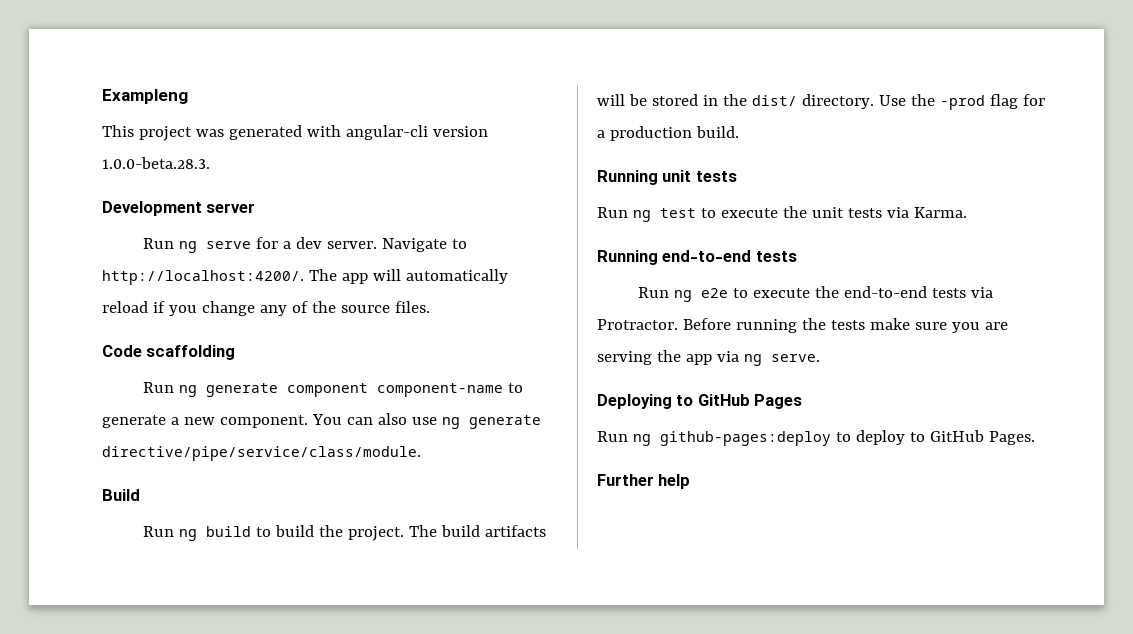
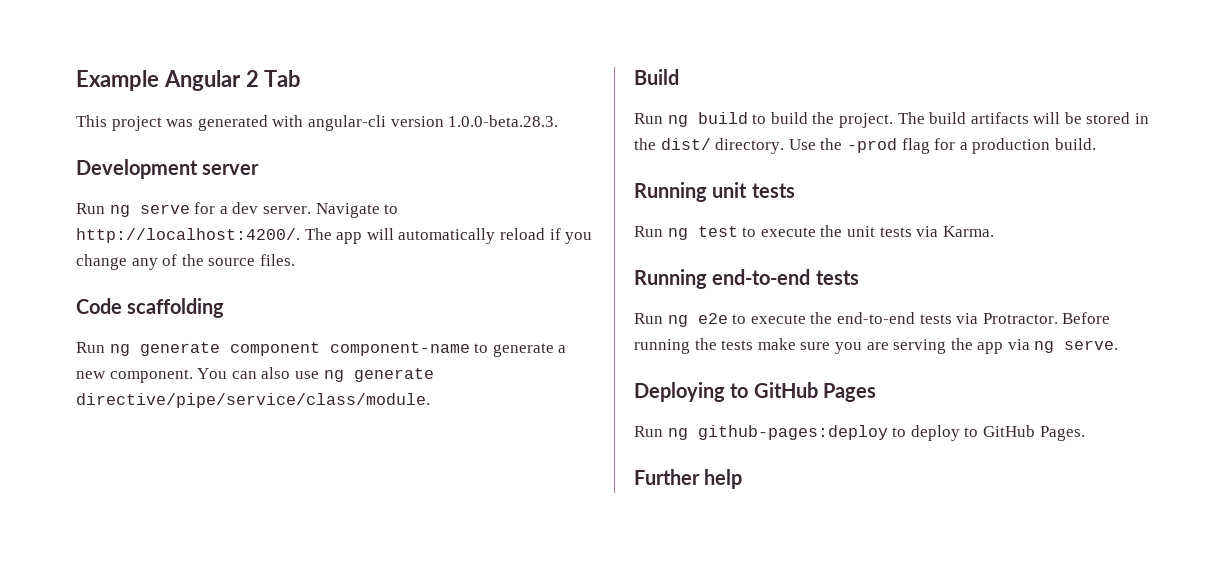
- Exampleng
+ Example Angular 2 Tab

